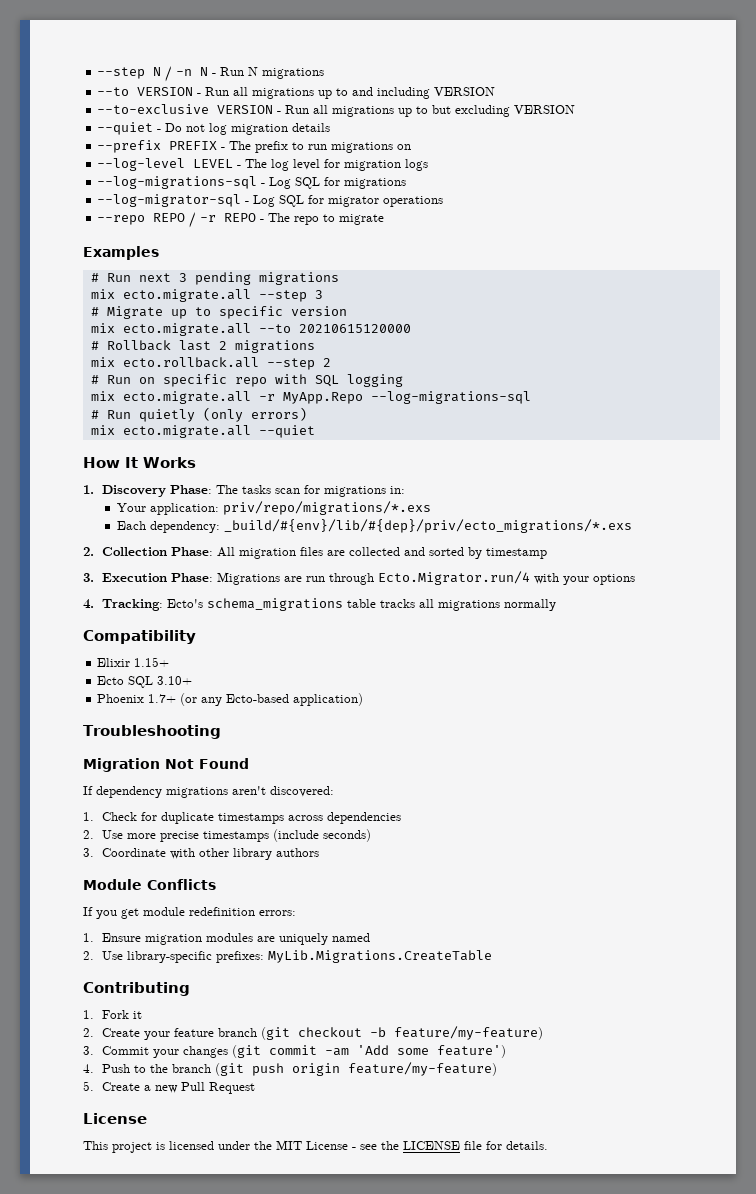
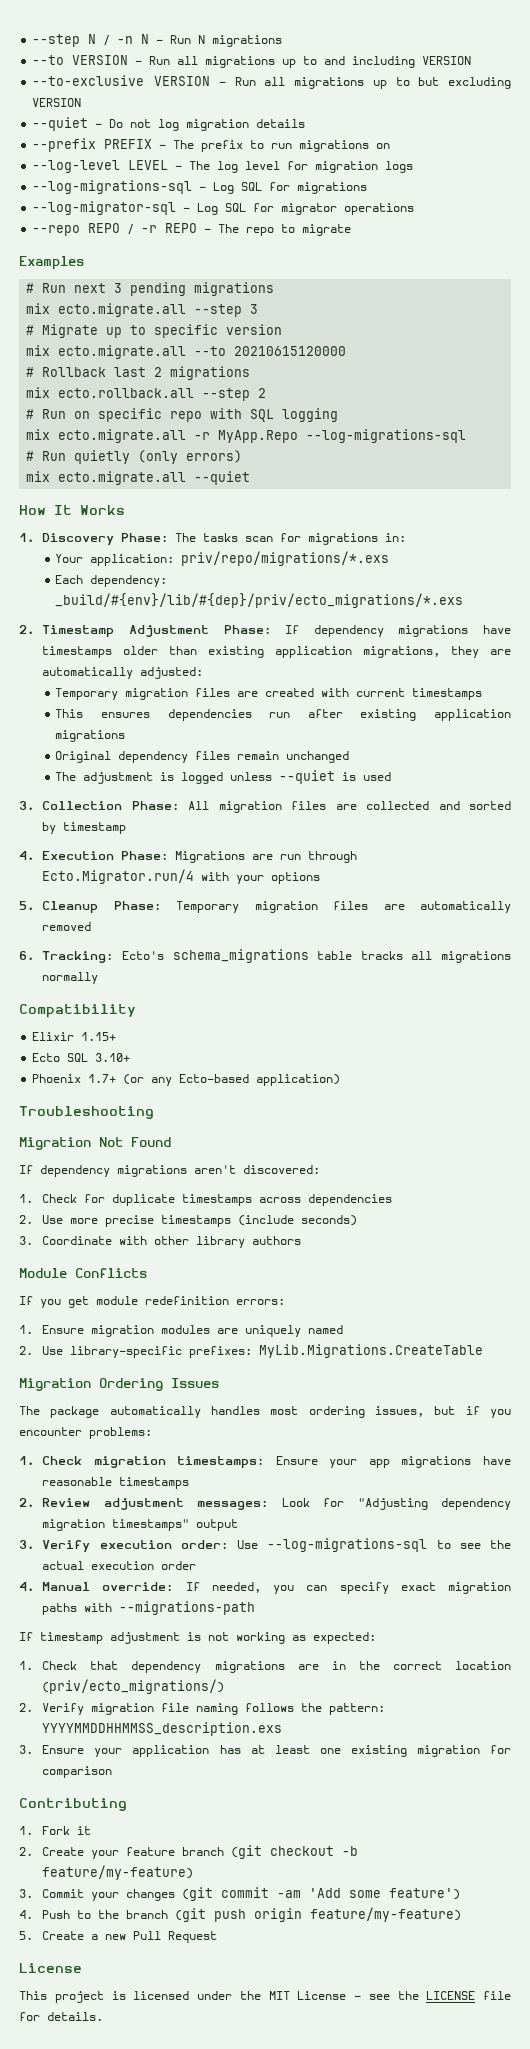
- 2. Collection Phase: All migration files are collected and sorted by timestamp
+ 2. Timestamp Adjustment Phase: If dependency migrations have timestamps older than existing application migrations, they are automatically adjusted:
+ Temporary migration files are created with current timestamps
+ This ensures dependencies run after existing application migrations
+ Original dependency files remain unchanged
+ The adjustment is logged unless --quiet is used
+ 3. Collection Phase: All migration files are collected and sorted by timestamp
- 3. Execution Phase: Migrations are run through Ecto.Migrator.run/4 with your options
+ 4. Execution Phase: Migrations are run through Ecto.Migrator.run/4 with your options
- 4. Tracking: Ecto's schema_migrations table tracks all migrations normally
+ 5. Cleanup Phase: Temporary migration files are automatically removed
+ 6. Tracking: Ecto's schema_migrations table tracks all migrations normally
+ Migration Ordering Issues
+ The package automatically handles most ordering issues, but if you encounter problems:
+ 1. Check migration timestamps: Ensure your app migrations have reasonable timestamps
+ 2. Review adjustment messages: Look for "Adjusting dependency migration timestamps" output
+ 3. Verify execution order: Use --log-migrations-sql to see the actual execution order
+ 4. Manual override: If needed, you can specify exact migration paths with --migrations-path
+ If timestamp adjustment is not working as expected:
+ 1. Check that dependency migrations are in the correct location (priv/ecto_migrations/)
+ 2. Verify migration file naming follows the pattern: YYYYMMDDHHMMSS_description.exs
+ 3. Ensure your application has at least one existing migration for comparison

